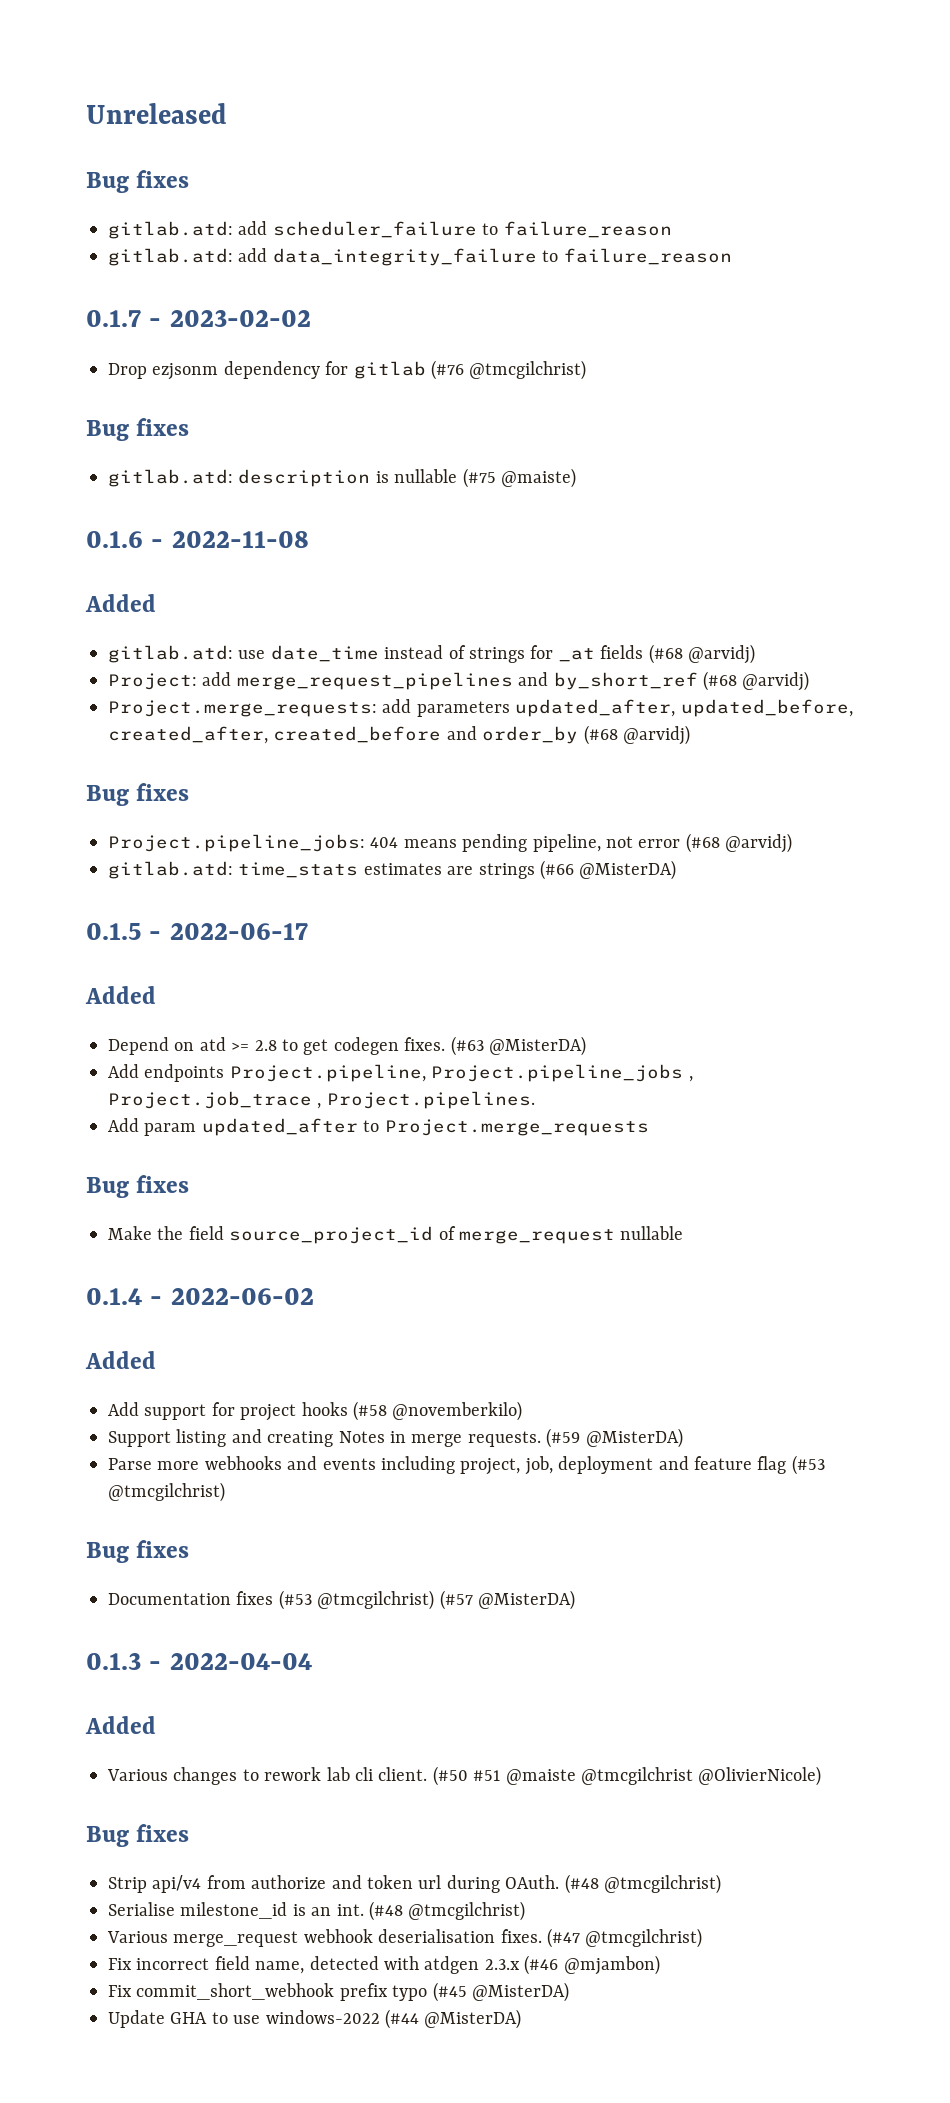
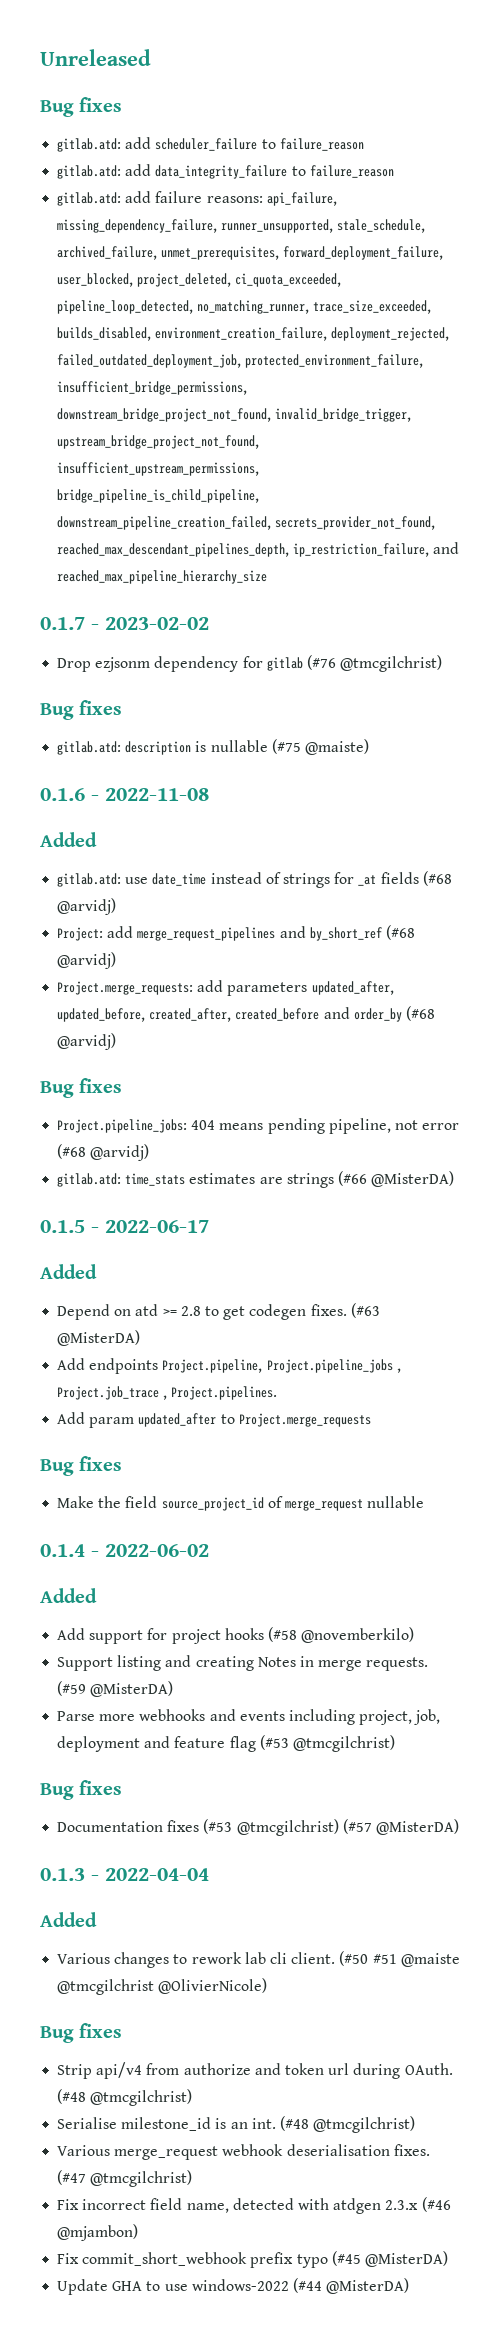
+ gitlab.atd: add failure reasons: api_failure, missing_dependency_failure, runner_unsupported, stale_schedule, archived_failure, unmet_prerequisites, forward_deployment_failure, user_blocked, project_deleted, ci_quota_exceeded, pipeline_loop_detected, no_matching_runner, trace_size_exceeded, builds_disabled, environment_creation_failure, deployment_rejected, failed_outdated_deployment_job, protected_environment_failure, insufficient_bridge_permissions, downstream_bridge_project_not_found, invalid_bridge_trigger, upstream_bridge_project_not_found, insufficient_upstream_permissions, bridge_pipeline_is_child_pipeline, downstream_pipeline_creation_failed, secrets_provider_not_found, reached_max_descendant_pipelines_depth, ip_restriction_failure, and reached_max_pipeline_hierarchy_size

